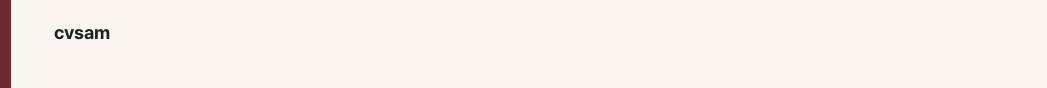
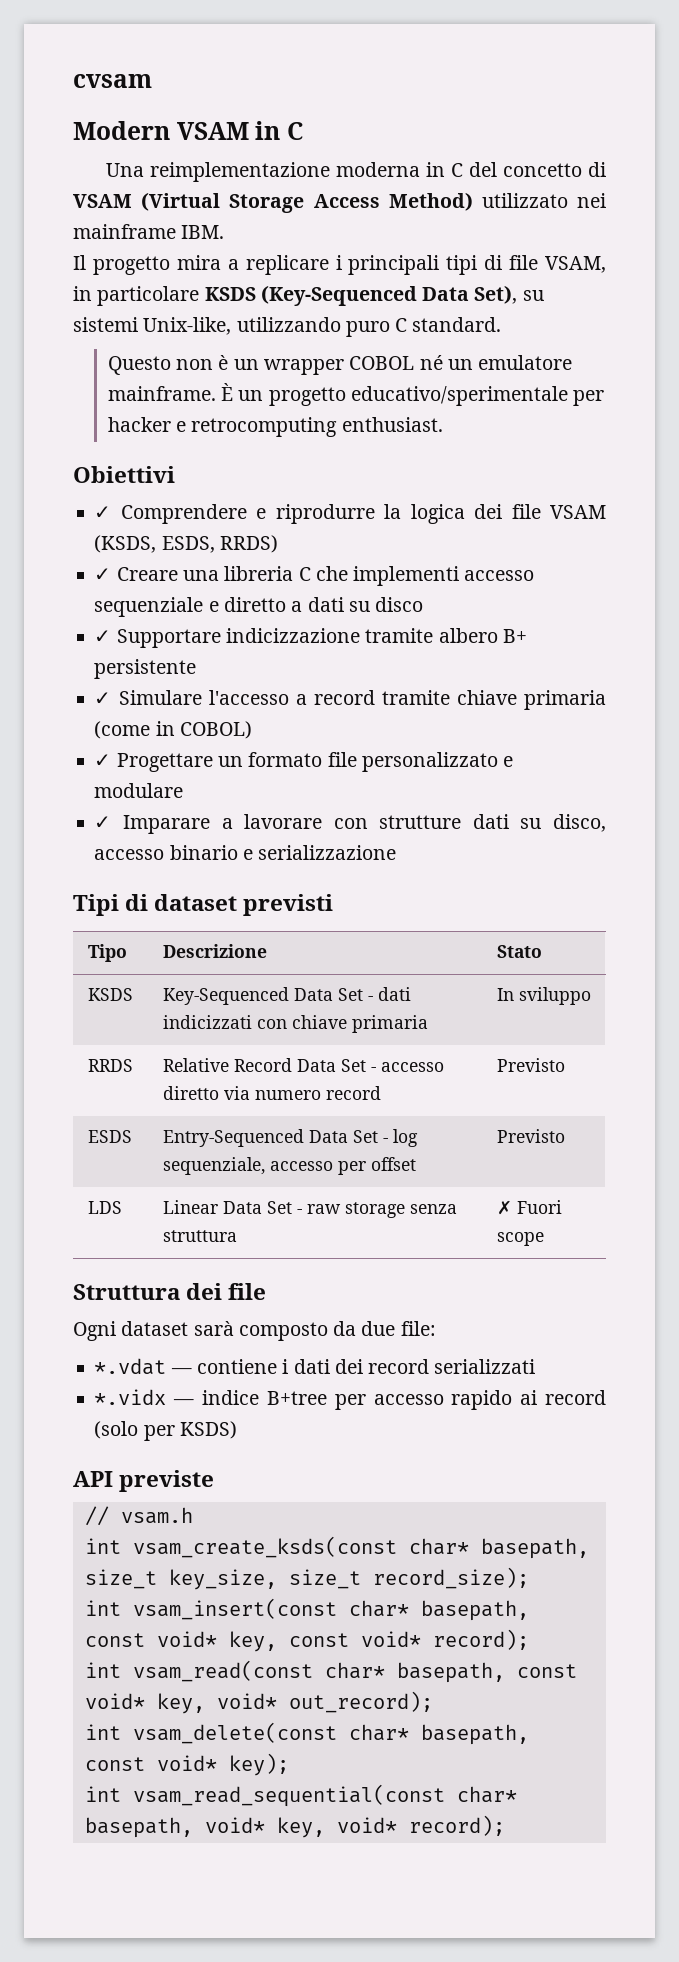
+ Modern VSAM in C
+ Una reimplementazione moderna in C del concetto di VSAM (Virtual Storage Access Method) utilizzato nei mainframe IBM.
+ Il progetto mira a replicare i principali tipi di file VSAM, in particolare KSDS (Key-Sequenced Data Set), su sistemi Unix-like, utilizzando puro C standard.
+ Questo non è un wrapper COBOL né un emulatore mainframe. È un progetto educativo/sperimentale per hacker e retrocomputing enthusiast.
+ Obiettivi
+ ✓ Comprendere e riprodurre la logica dei file VSAM (KSDS, ESDS, RRDS)
+ ✓ Creare una libreria C che implementi accesso sequenziale e diretto a dati su disco
+ ✓ Supportare indicizzazione tramite albero B+ persistente
+ ✓ Simulare l'accesso a record tramite chiave primaria (come in COBOL)
+ ✓ Progettare un formato file personalizzato e modulare
+ ✓ Imparare a lavorare con strutture dati su disco, accesso binario e serializzazione
+ Tipi di dataset previsti
+ Tipo | Descrizione | Stato
+ KSDS | Key-Sequenced Data Set - dati indicizzati con chiave primaria | In sviluppo
+ RRDS | Relative Record Data Set - accesso diretto via numero record | Previsto
+ ESDS | Entry-Sequenced Data Set - log sequenziale, accesso per offset | Previsto
+ LDS | Linear Data Set - raw storage senza struttura | ✗ Fuori scope
+ Struttura dei file
+ Ogni dataset sarà composto da due file:
+ *.vdat — contiene i dati dei record serializzati
+ *.vidx — indice B+tree per accesso rapido ai record (solo per KSDS)
+ API previste
+ // vsam.h
+ int vsam_create_ksds(const char* basepath, size_t key_size, size_t record_size);
+ int vsam_insert(const char* basepath, const void* key, const void* record);
+ int vsam_read(const char* basepath, const void* key, void* out_record);
+ int vsam_delete(const char* basepath, const void* key);
+ int vsam_read_sequential(const char* basepath, void* key, void* record);

